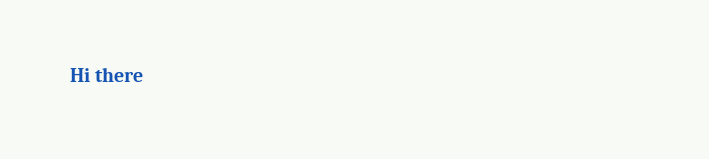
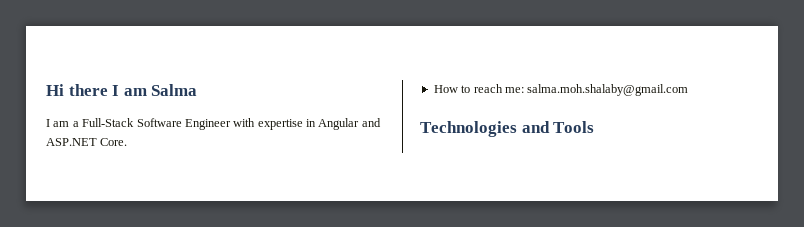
- Hi there
+ Hi there I am Salma
+ I am a Full-Stack Software Engineer with expertise in Angular and ASP.NET Core.
+ How to reach me: salma.moh.shalaby@gmail.com
+ Technologies and Tools

